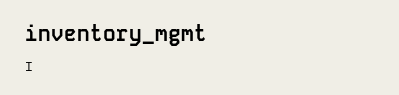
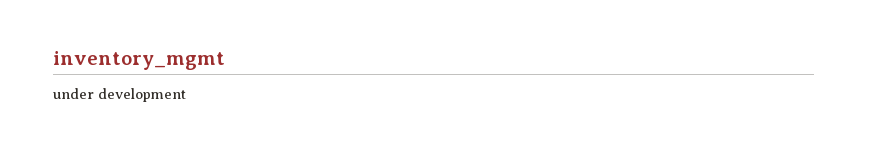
- I
+ under development

